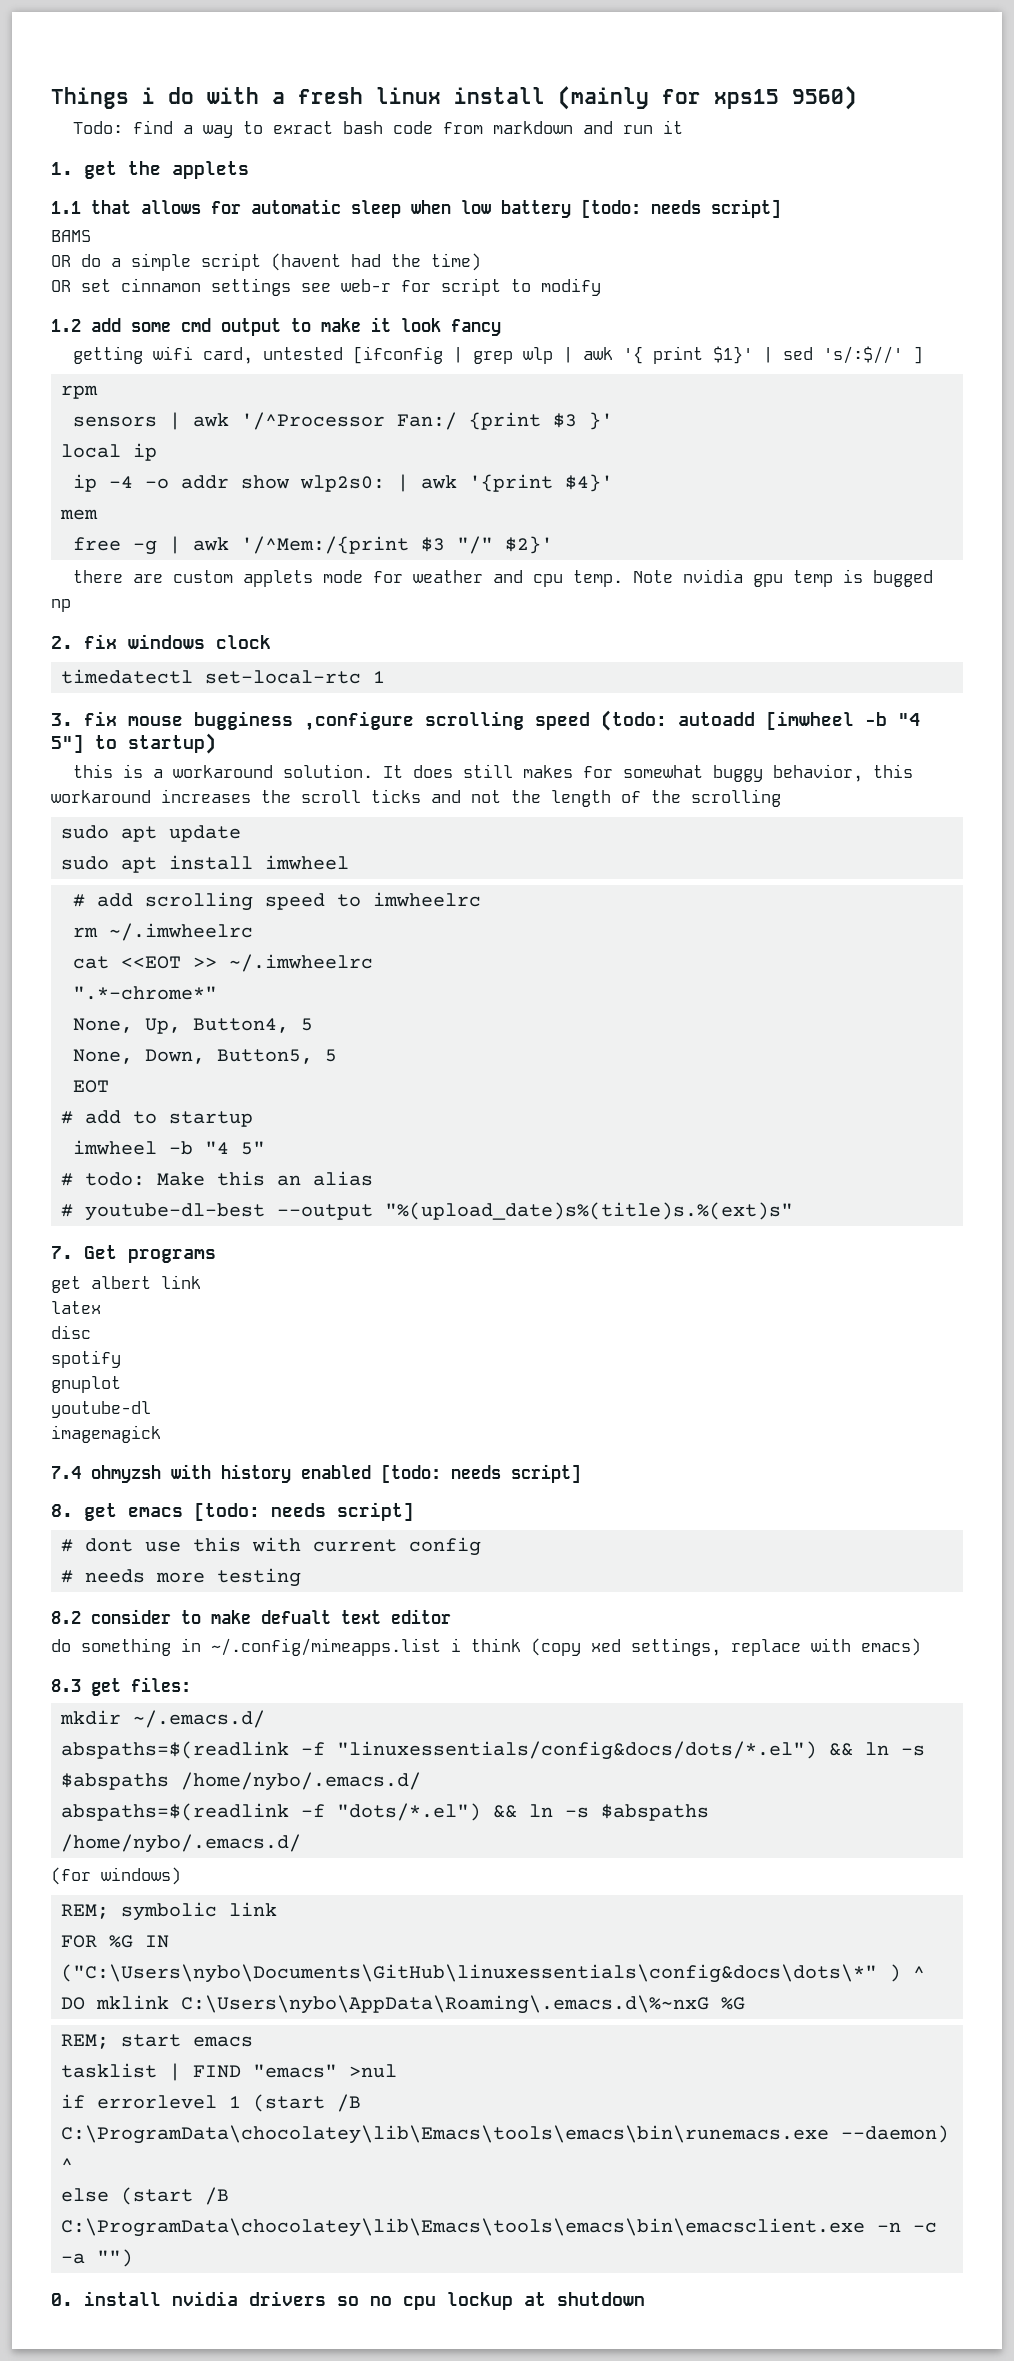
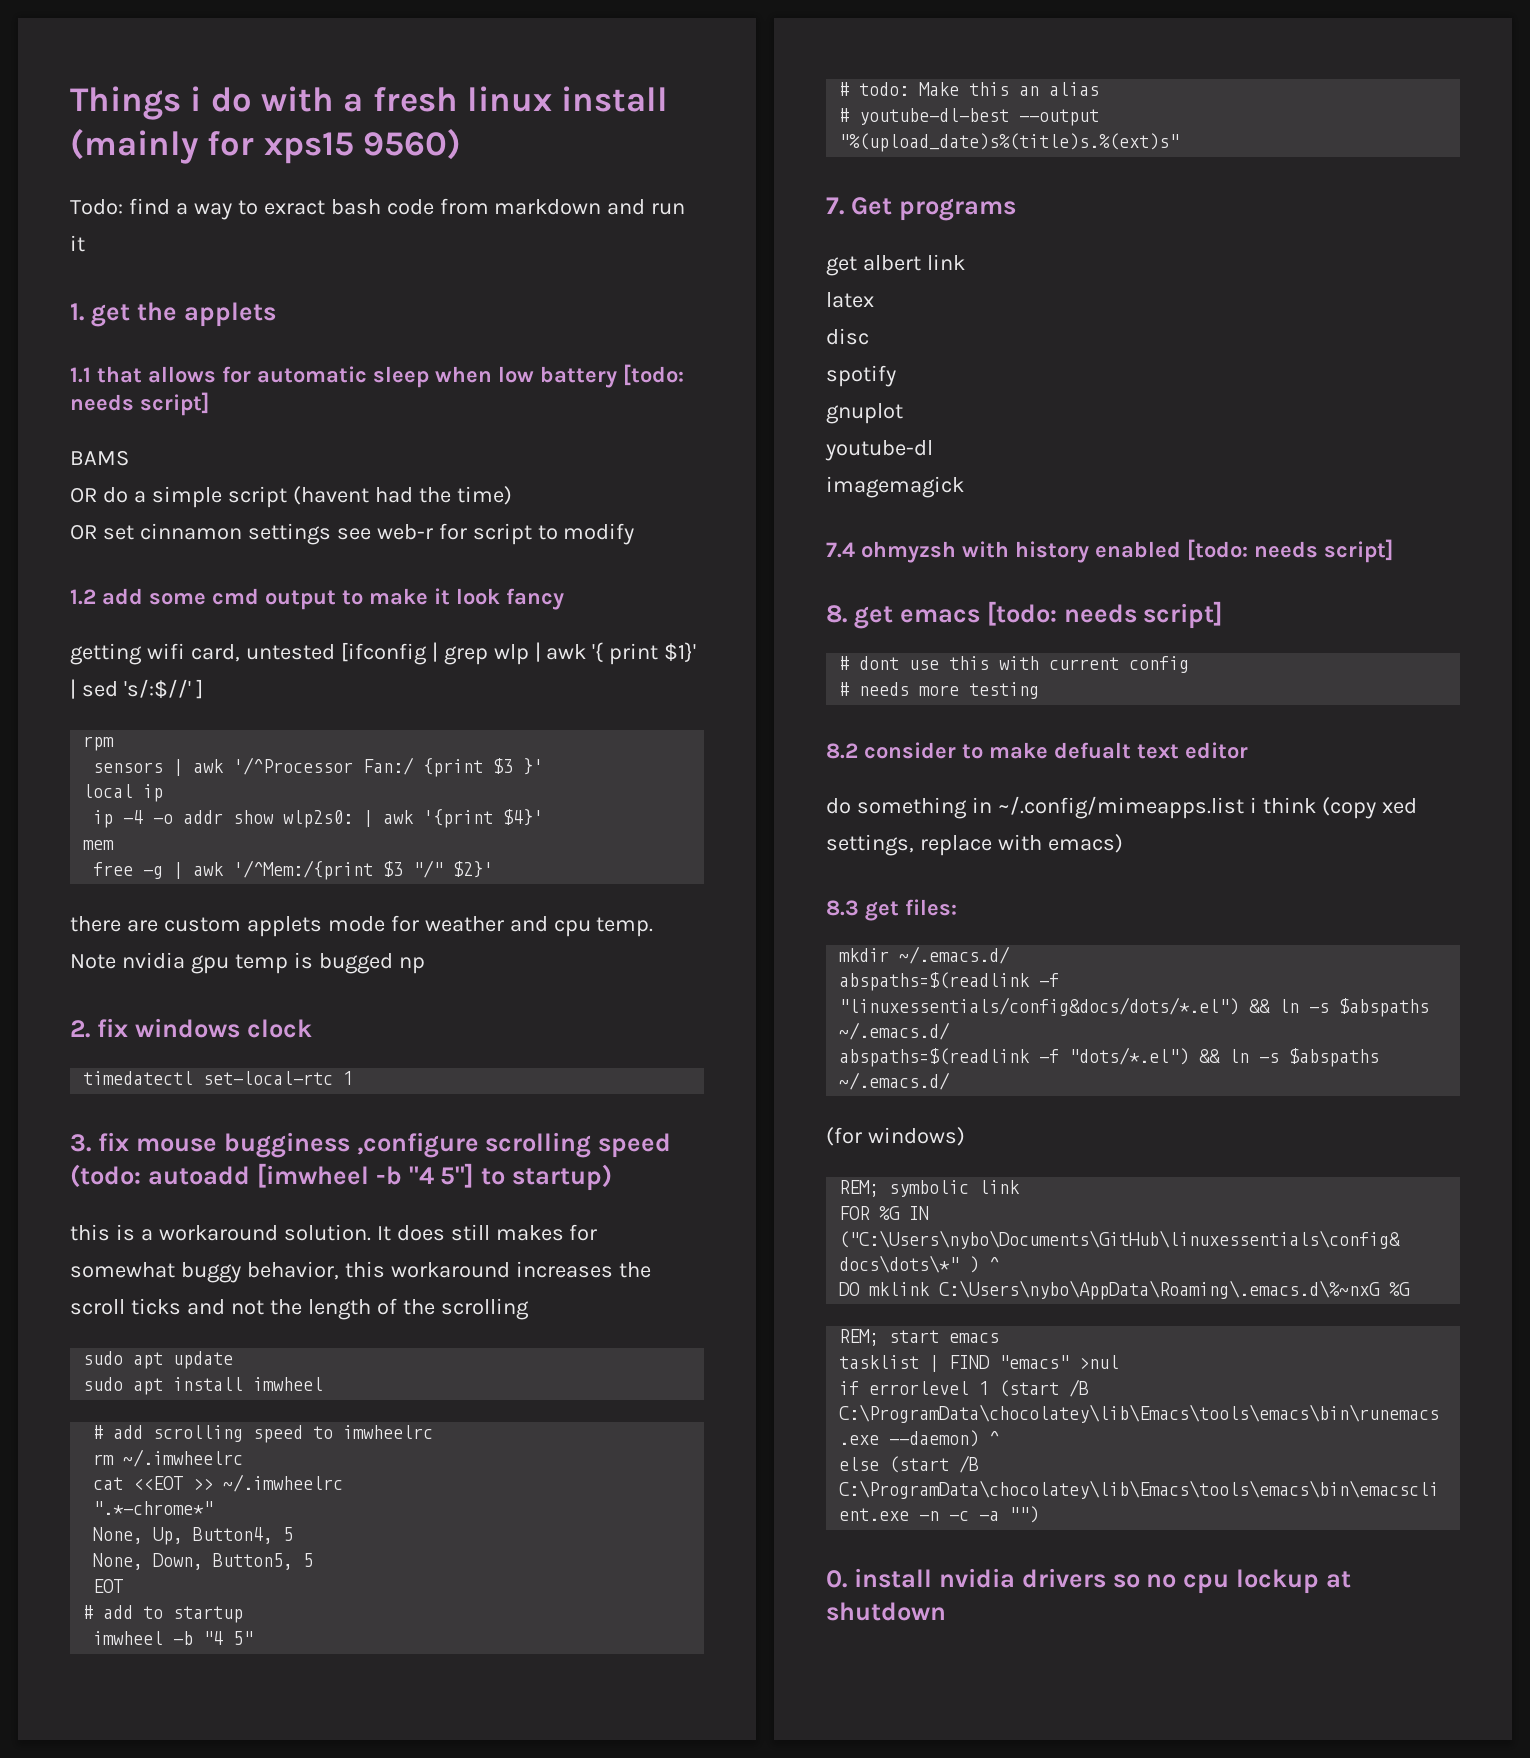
- abspaths=$(readlink -f "linuxessentials/config&docs/dots/*.el") && ln -s $abspaths /home/nybo/.emacs.d/
+ abspaths=$(readlink -f "linuxessentials/config&docs/dots/*.el") && ln -s $abspaths ~/.emacs.d/
- abspaths=$(readlink -f "dots/*.el") && ln -s $abspaths /home/nybo/.emacs.d/
+ abspaths=$(readlink -f "dots/*.el") && ln -s $abspaths ~/.emacs.d/

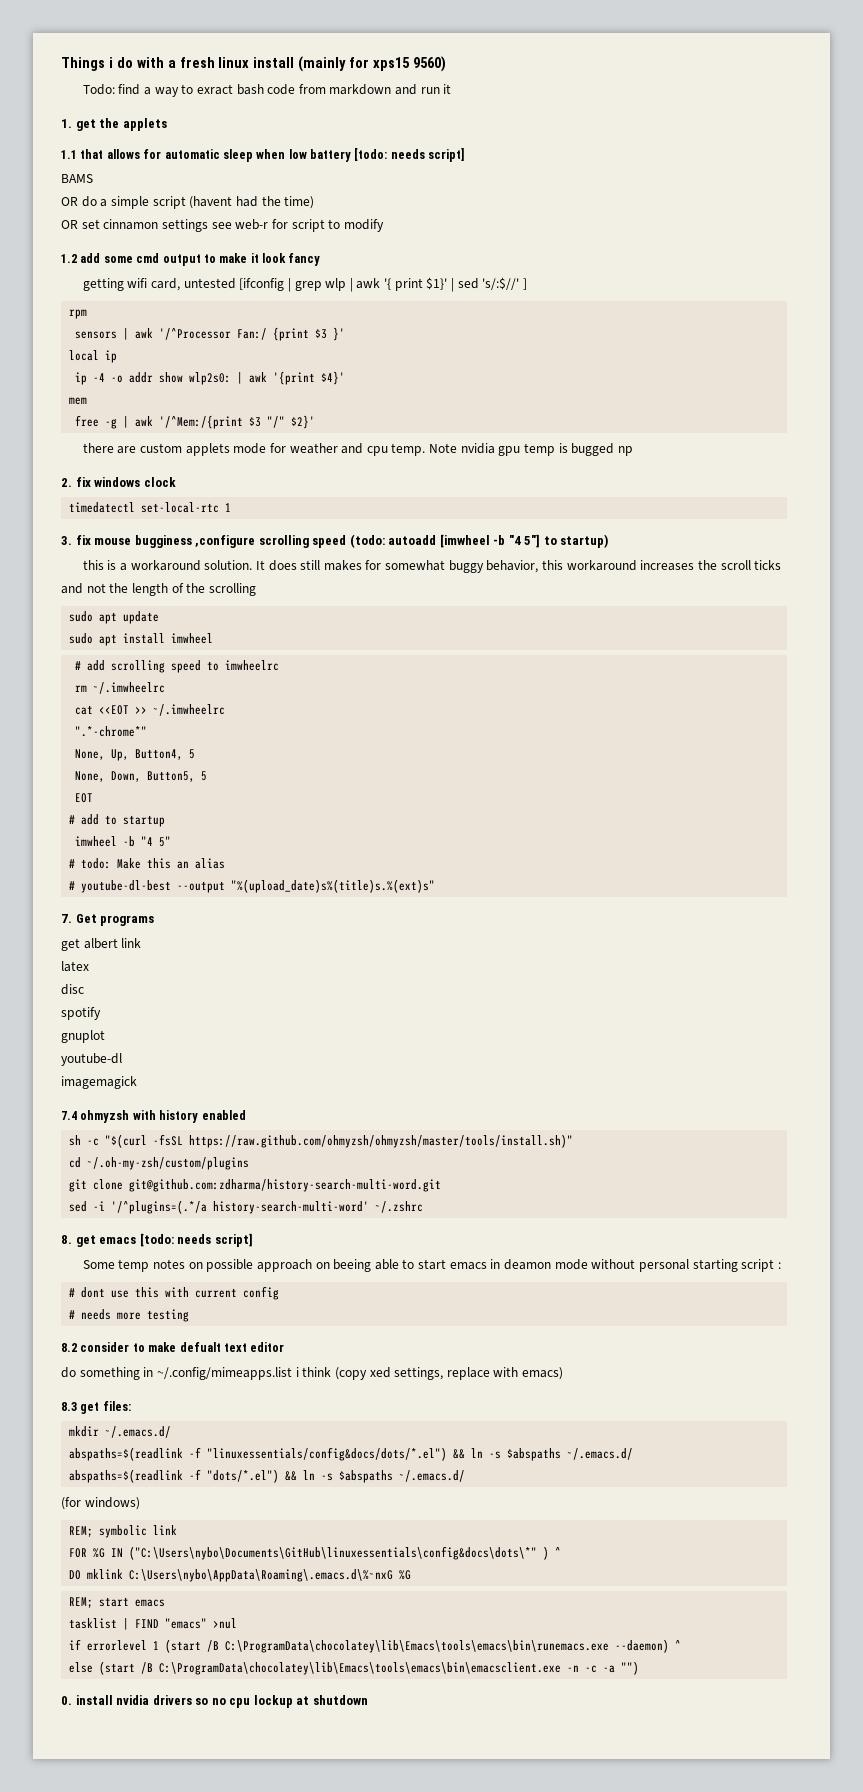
- 7.4 ohmyzsh with history enabled [todo: needs script]
+ 7.4 ohmyzsh with history enabled
+ sh -c "$(curl -fsSL https://raw.github.com/ohmyzsh/ohmyzsh/master/tools/install.sh)"
+ cd ~/.oh-my-zsh/custom/plugins
+ git clone git@github.com:zdharma/history-search-multi-word.git
+ sed -i '/^plugins=(.*/a history-search-multi-word' ~/.zshrc
+ Some temp notes on possible approach on beeing able to start emacs in deamon mode without personal starting script :

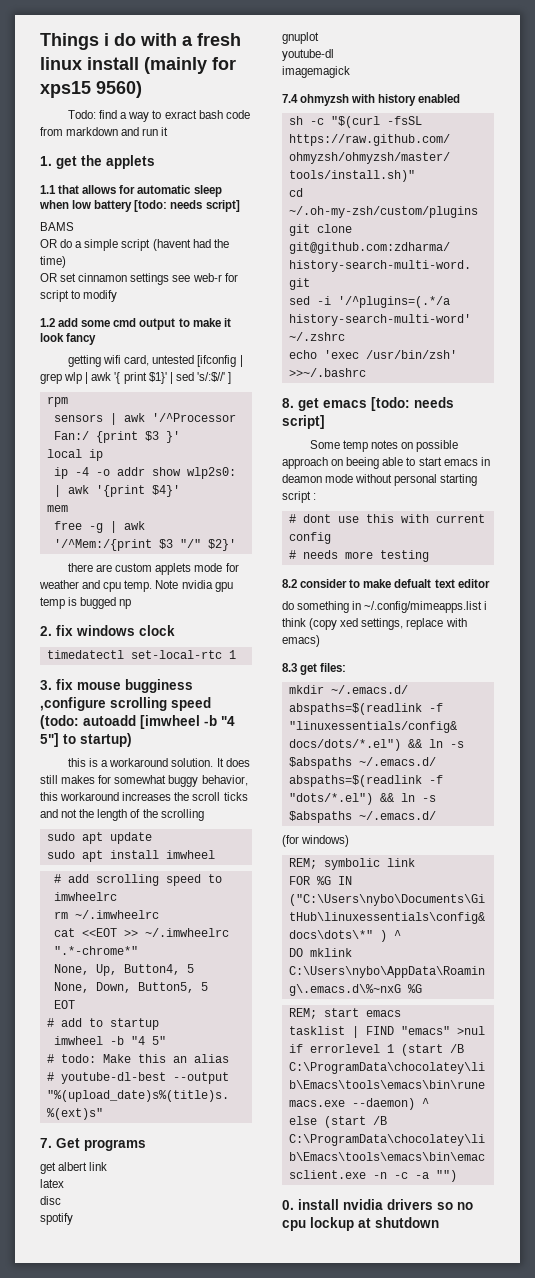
+ echo 'exec /usr/bin/zsh' >>~/.bashrc

